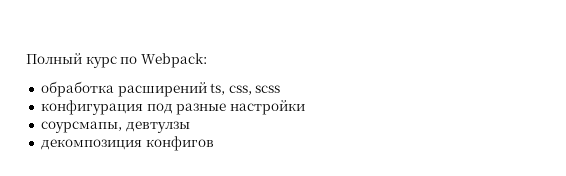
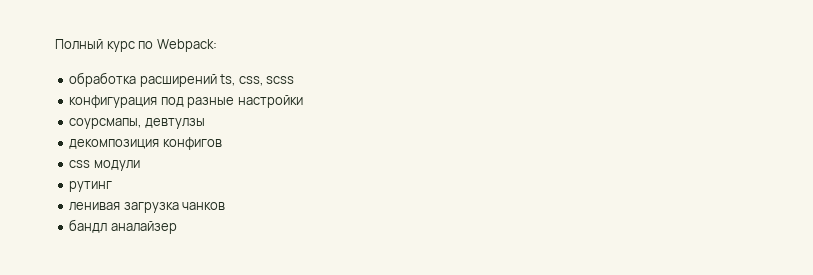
+ css модули
+ рутинг
+ ленивая загрузка чанков
+ бандл аналайзер

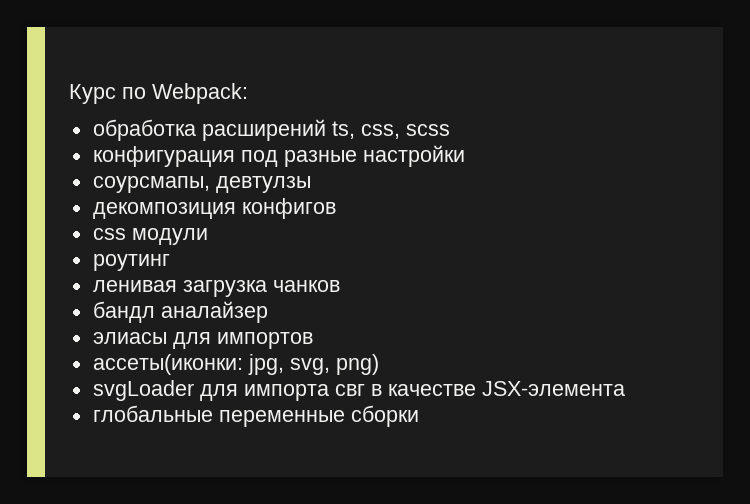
- Полный курс по Webpack:
+ Курс по Webpack:
- рутинг
+ роутинг
+ элиасы для импортов
+ ассеты(иконки: jpg, svg, png)
+ svgLoader для импорта свг в качестве JSX-элемента
+ глобальные переменные сборки

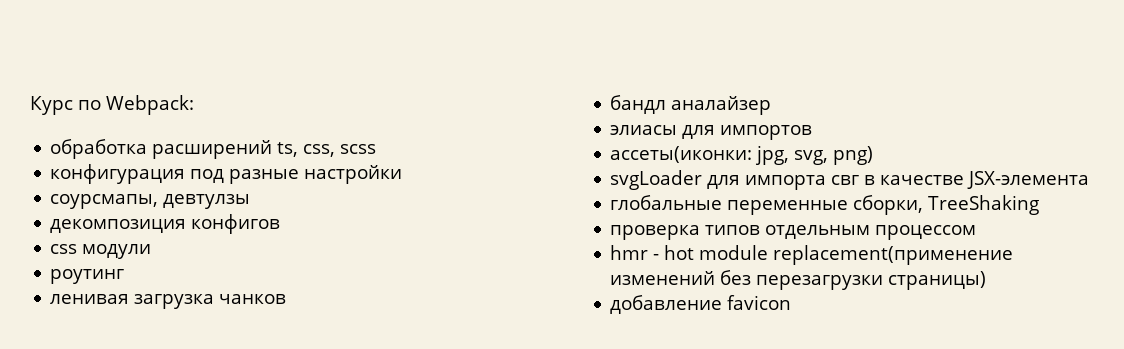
- глобальные переменные сборки
+ глобальные переменные сборки, TreeShaking
+ проверка типов отдельным процессом
+ hmr - hot module replacement(применение изменений без перезагрузки страницы)
+ добавление favicon

